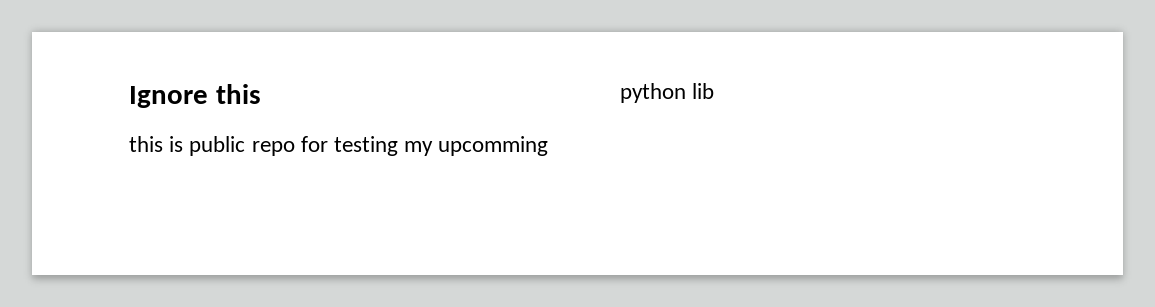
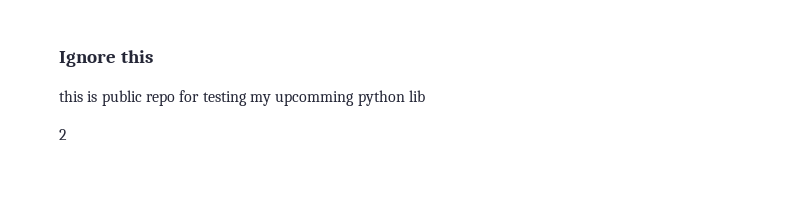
+ 2

